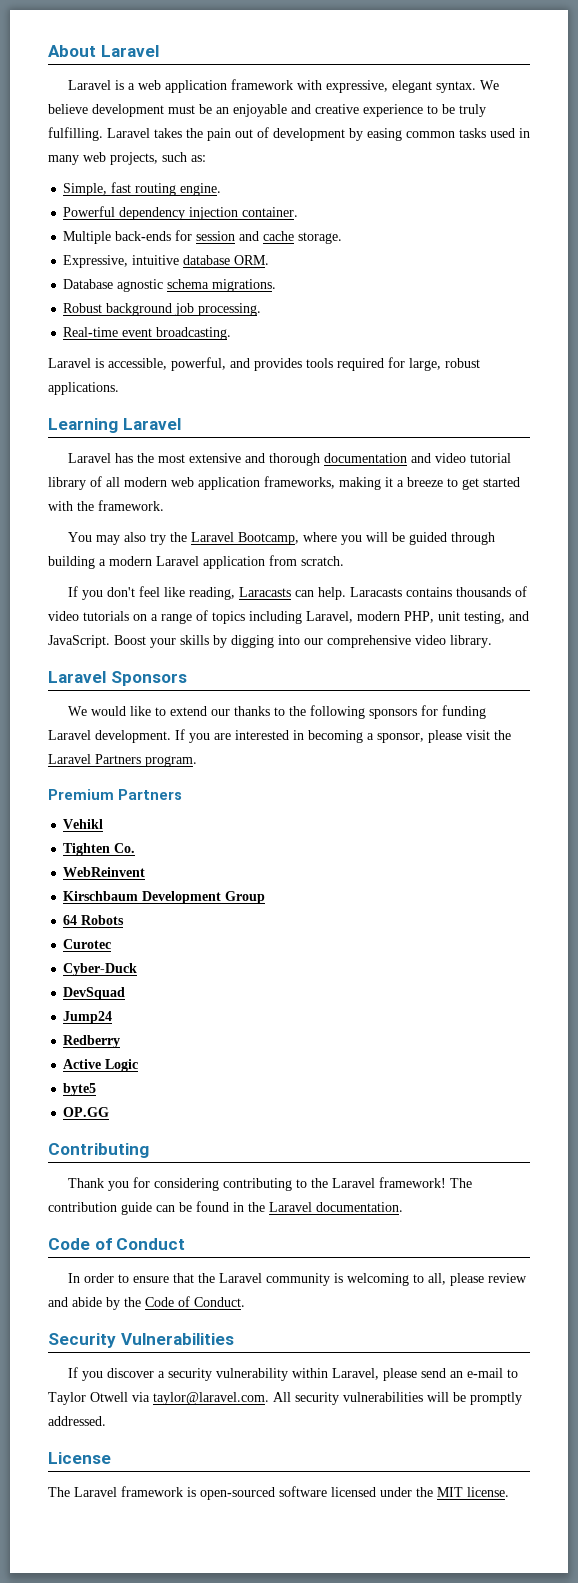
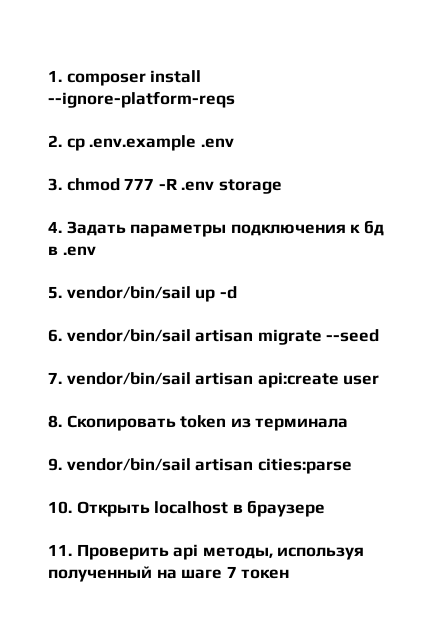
- About Laravel
- Laravel is a web application framework with expressive, elegant syntax. We believe development must be an enjoyable and creative experience to be truly fulfilling. Laravel takes the pain out of development by easing common tasks used in many web projects, such as:
- Simple, fast routing engine.
- Powerful dependency injection container.
- Multiple back-ends for session and cache storage.
- Expressive, intuitive database ORM.
- Database agnostic schema migrations.
- Robust background job processing.
- Real-time event broadcasting.
- Laravel is accessible, powerful, and provides tools required for large, robust applications.
- Learning Laravel
- Laravel has the most extensive and thorough documentation and video tutorial library of all modern web application frameworks, making it a breeze to get started with the framework.
- You may also try the Laravel Bootcamp, where you will be guided through building a modern Laravel application from scratch.
- If you don't feel like reading, Laracasts can help. Laracasts contains thousands of video tutorials on a range of topics including Laravel, modern PHP, unit testing, and JavaScript. Boost your skills by digging into our comprehensive video library.
- Laravel Sponsors
- We would like to extend our thanks to the following sponsors for funding Laravel development. If you are interested in becoming a sponsor, please visit the Laravel Partners program.
- Premium Partners
- Vehikl
- Tighten Co.
- WebReinvent
- Kirschbaum Development Group
- 64 Robots
- Curotec
- Cyber-Duck
- DevSquad
- Jump24
- Redberry
- Active Logic
- byte5
- OP.GG
- Contributing
- Thank you for considering contributing to the Laravel framework! The contribution guide can be found in the Laravel documentation.
- Code of Conduct
- In order to ensure that the Laravel community is welcoming to all, please review and abide by the Code of Conduct.
- Security Vulnerabilities
- If you discover a security vulnerability within Laravel, please send an e-mail to Taylor Otwell via taylor@laravel.com. All security vulnerabilities will be promptly addressed.
- License
- The Laravel framework is open-sourced software licensed under the MIT license.
+ 1. composer install --ignore-platform-reqs
+ 2. cp .env.example .env
+ 3. chmod 777 -R .env storage
+ 4. Задать параметры подключения к бд в .env
+ 5. vendor/bin/sail up -d
+ 6. vendor/bin/sail artisan migrate --seed
+ 7. vendor/bin/sail artisan api:create user
+ 8. Скопировать token из терминала
+ 9. vendor/bin/sail artisan cities:parse
+ 10. Открыть localhost в браузере
+ 11. Проверить api методы, используя полученный на шаге 7 токен

